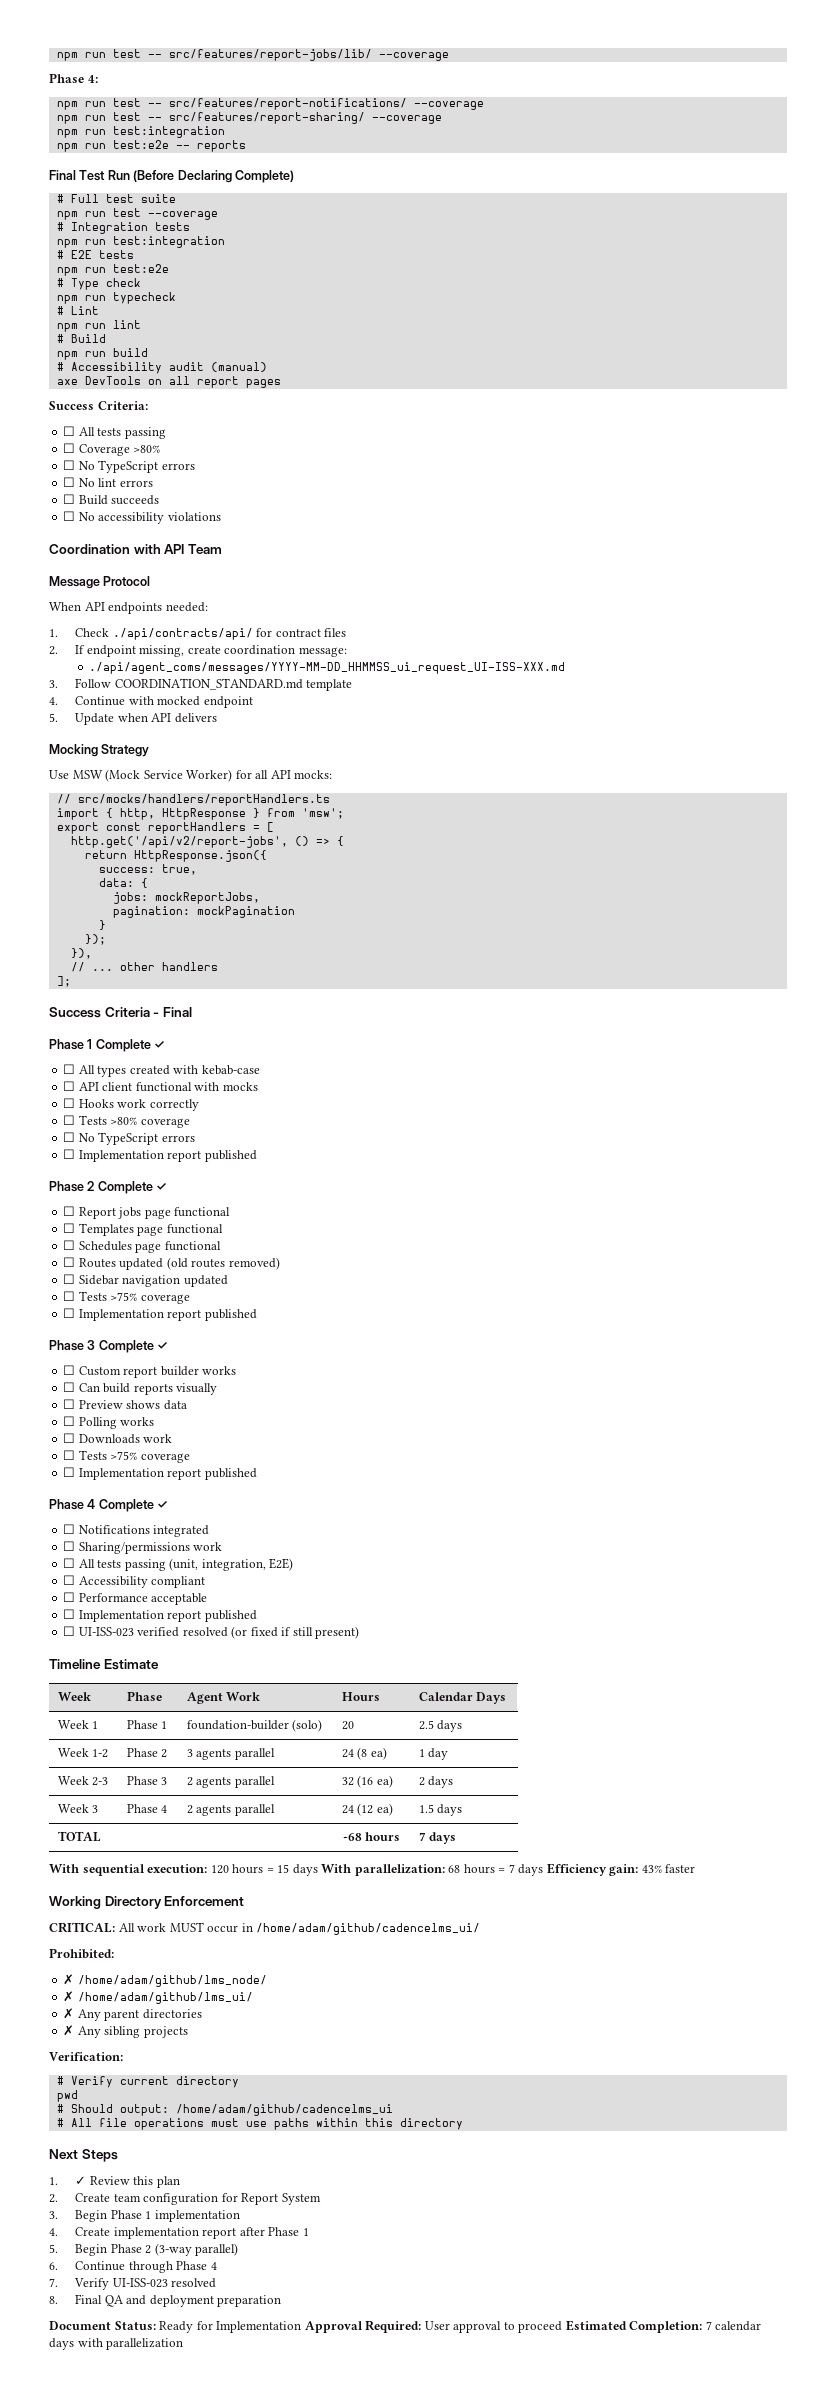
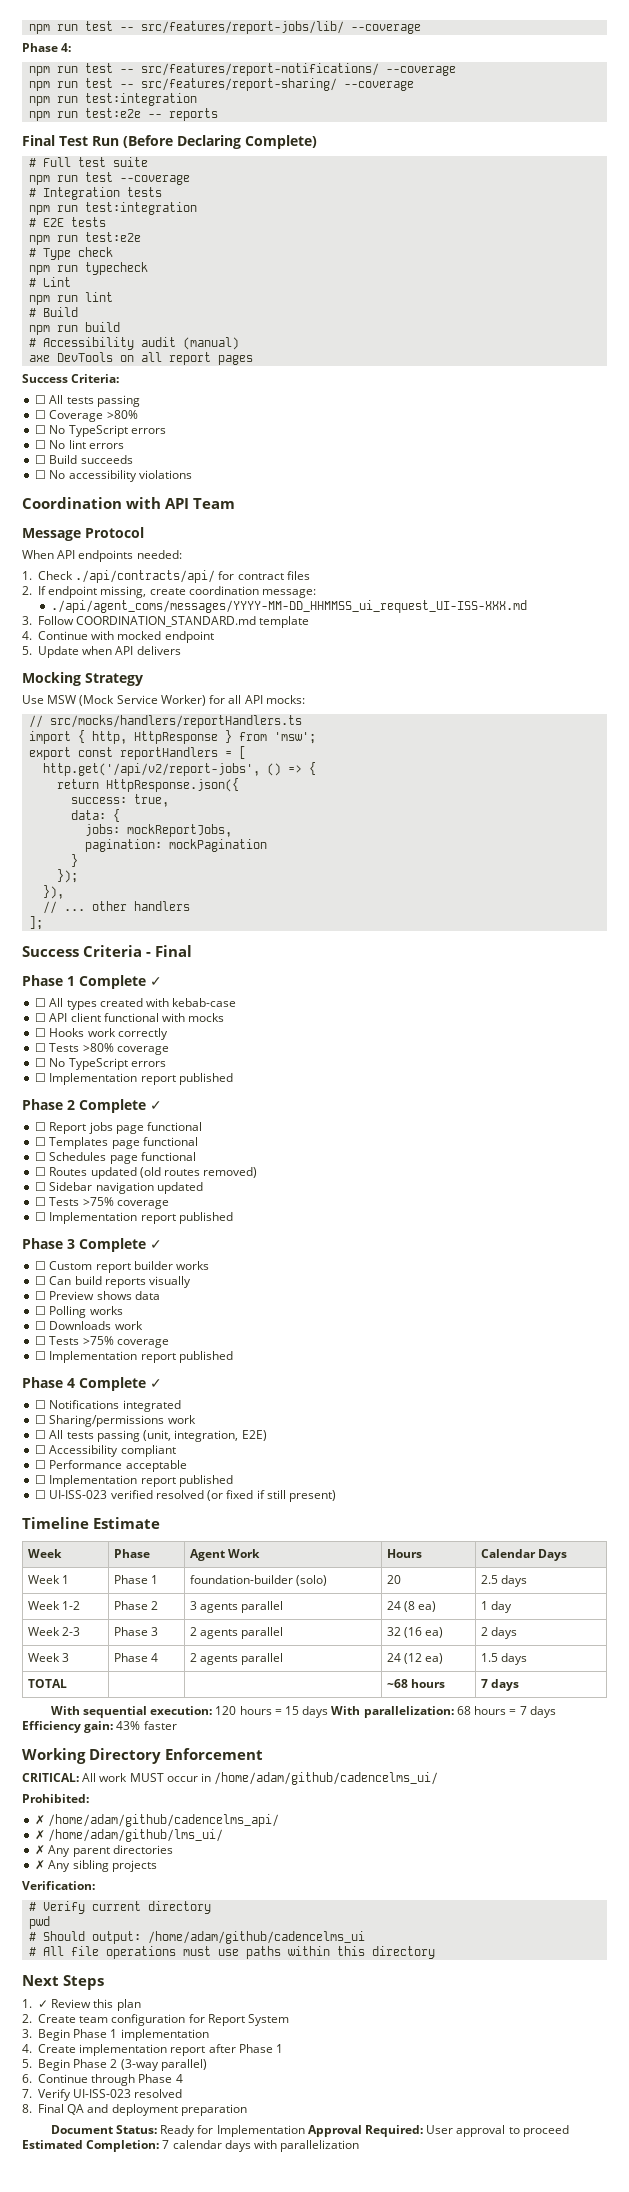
- ✗ /home/adam/github/lms_node/
+ ✗ /home/adam/github/cadencelms_api/

